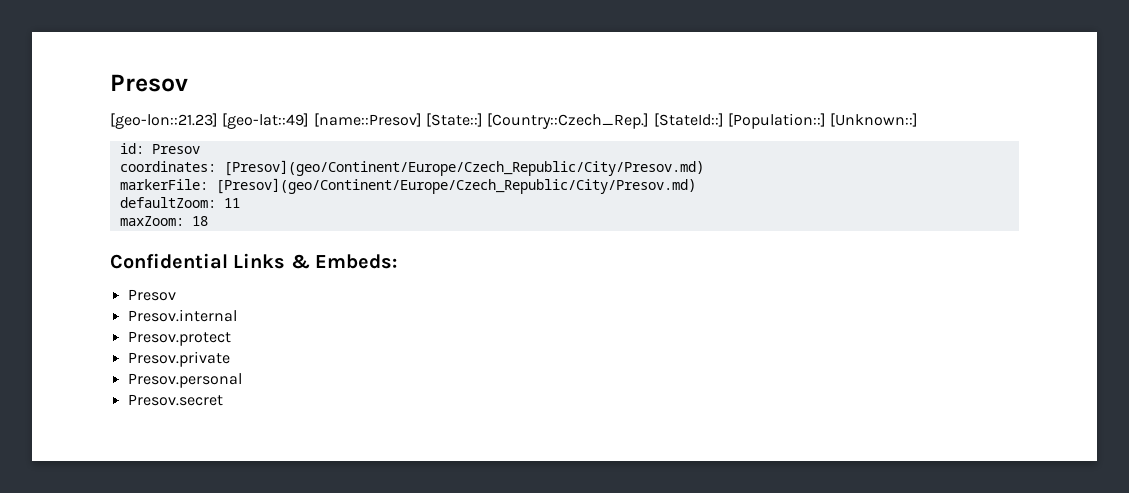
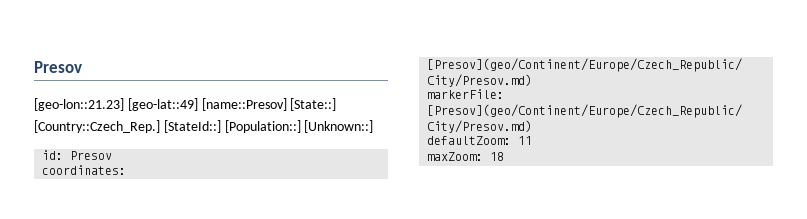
- Confidential Links & Embeds:
- Presov
- Presov.internal
- Presov.protect
- Presov.private
- Presov.personal
- Presov.secret

